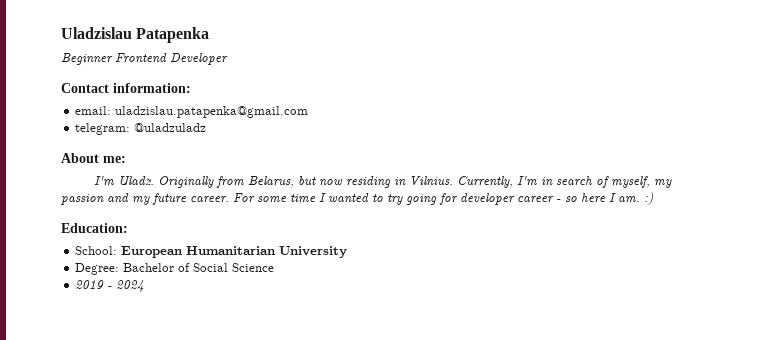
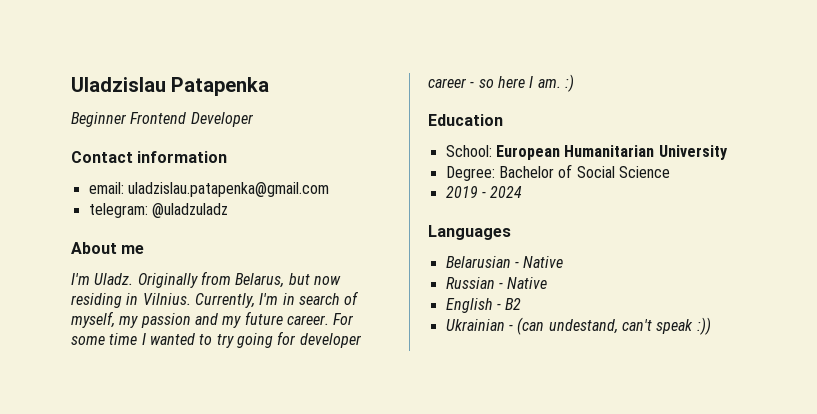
- Contact information:
+ Contact information
- About me:
+ About me
- Education:
+ Education
+ Languages
+ Belarusian - Native
+ Russian - Native
+ English - B2
+ Ukrainian - (can undestand, can't speak :))

